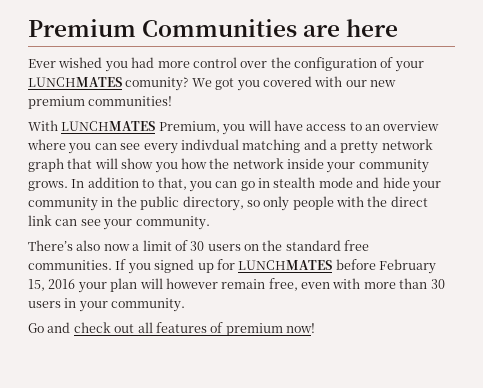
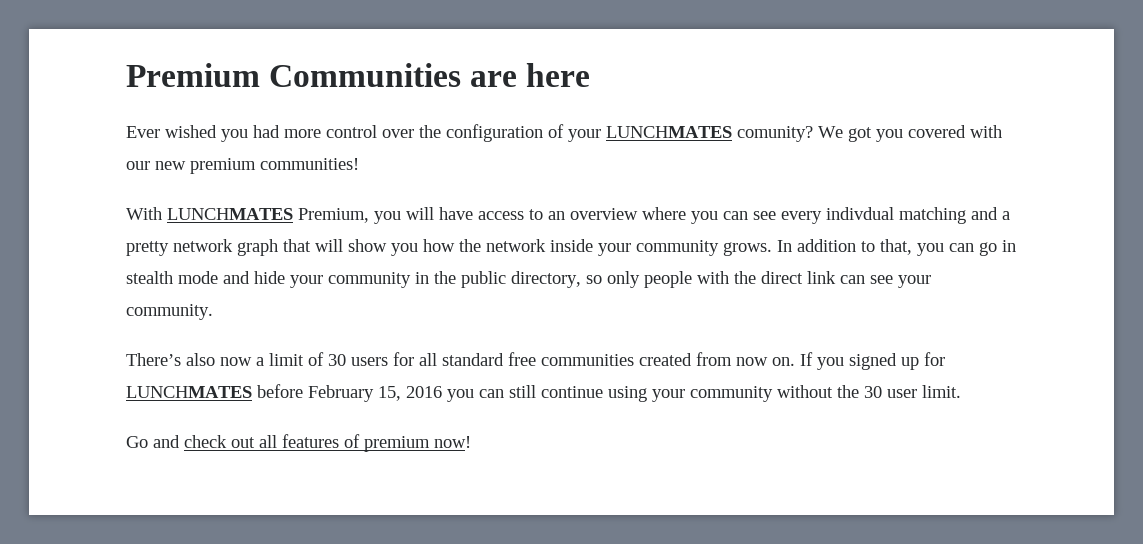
- There’s also now a limit of 30 users on the standard free communities.
+ There’s also now a limit of 30 users for all standard free communities created from now on.
- If you signed up for LUNCHMATES before February 15, 2016 your plan will however remain free, even with more than 30 users in your community.
+ If you signed up for LUNCHMATES before February 15, 2016 you can still continue using your community without the 30 user limit.

